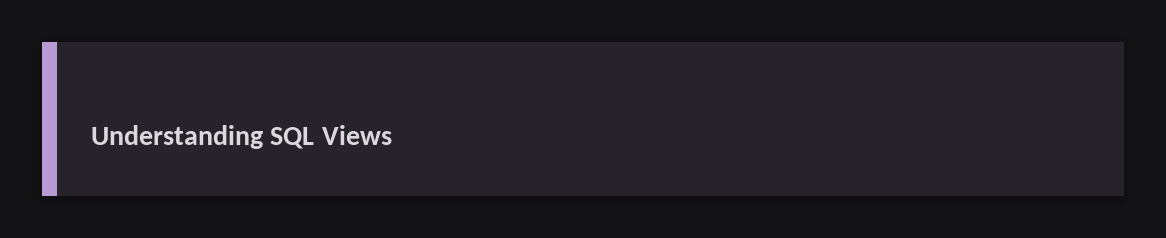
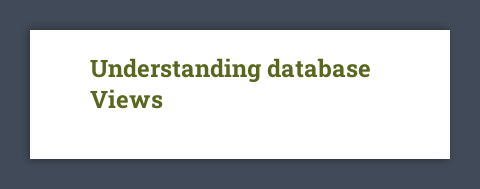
- Understanding SQL Views
+ Understanding database Views

